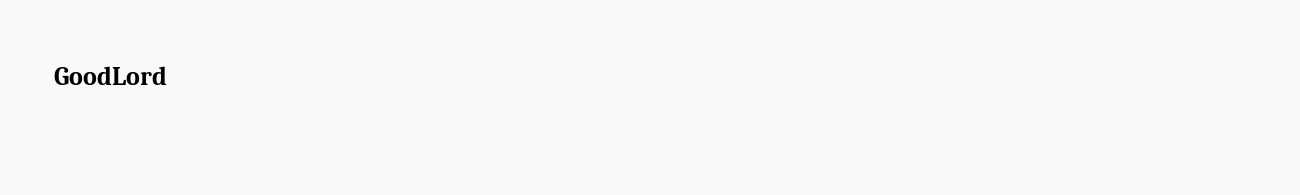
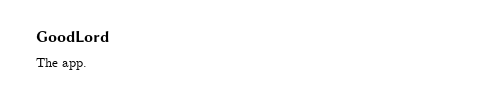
+ The app.

